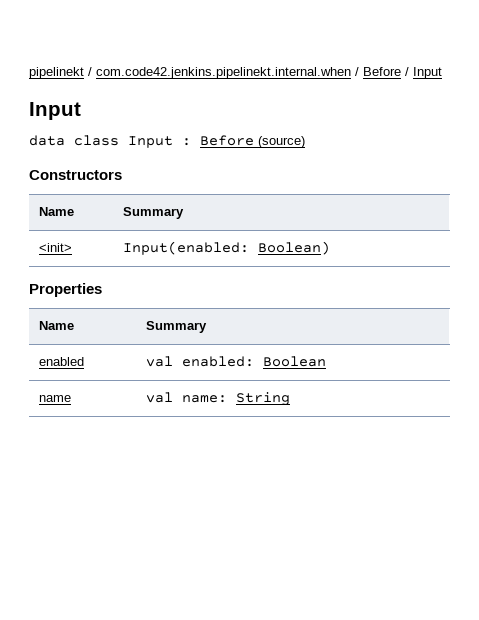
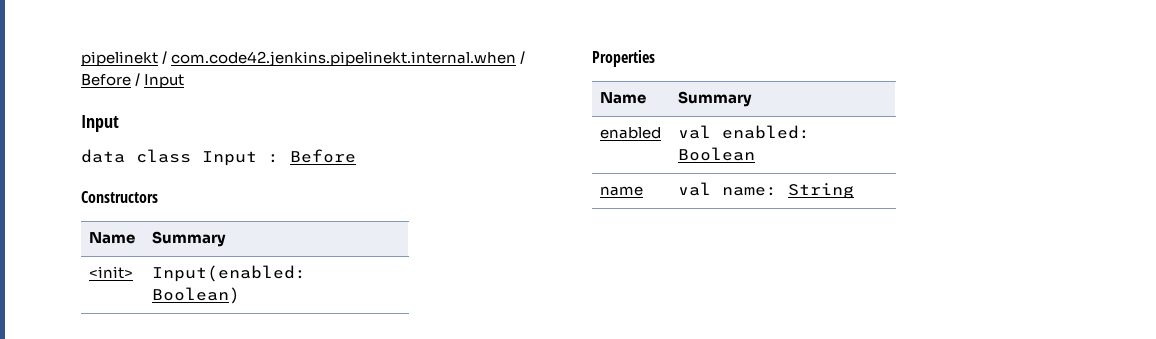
- data class Input : Before (source)
+ data class Input : Before

